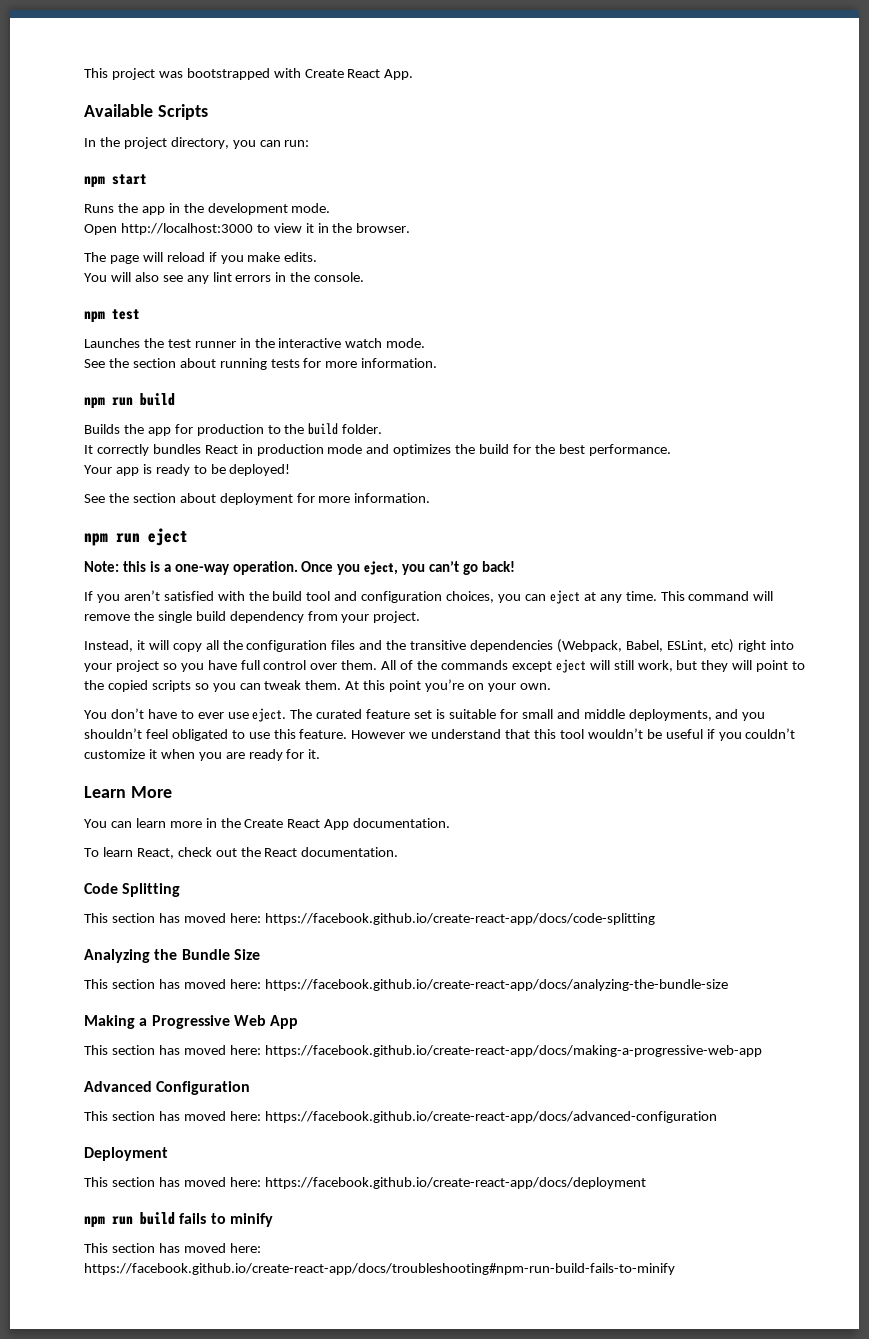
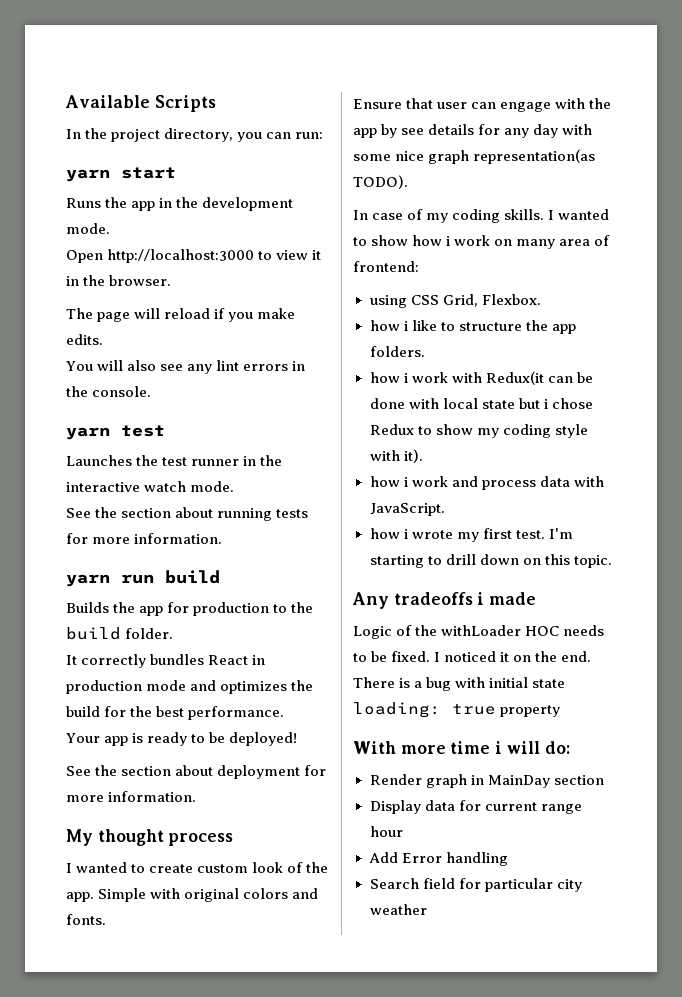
- This project was bootstrapped with Create React App.
- npm start
+ yarn start
- npm test
+ yarn test
  See the section about running tests for more information.
- npm run build
+ yarn run build
- npm run eject
- Note: this is a one-way operation. Once you eject, you can’t go back!
- If you aren’t satisfied with the build tool and configuration choices, you can eject at any time. This command will remove the single build dependency from your project.
- Instead, it will copy all the configuration files and the transitive dependencies (Webpack, Babel, ESLint, etc) right into your project so you have full control over them. All of the commands except eject will still work, but they will point to the copied scripts so you can tweak them. At this point you’re on your own.
- You don’t have to ever use eject. The curated feature set is suitable for small and middle deployments, and you shouldn’t feel obligated to use this feature. However we understand that this tool wouldn’t be useful if you couldn’t customize it when you are ready for it.
- Learn More
- You can learn more in the Create React App documentation.
- To learn React, check out the React documentation.
- Code Splitting
- This section has moved here: https://facebook.github.io/create-react-app/docs/code-splitting
- Analyzing the Bundle Size
- This section has moved here: https://facebook.github.io/create-react-app/docs/analyzing-the-bundle-size
- Making a Progressive Web App
- This section has moved here: https://facebook.github.io/create-react-app/docs/making-a-progressive-web-app
- Advanced Configuration
- This section has moved here: https://facebook.github.io/create-react-app/docs/advanced-configuration
- Deployment
- This section has moved here: https://facebook.github.io/create-react-app/docs/deployment
- npm run build fails to minify
- This section has moved here: https://facebook.github.io/create-react-app/docs/troubleshooting#npm-run-build-fails-to-minify
+ My thought process
+ I wanted to create custom look of the app. Simple with original colors and fonts.
+ Ensure that user can engage with the app by see details for any day with some nice graph representation(as TODO).
+ In case of my coding skills. I wanted to show how i work on many area of frontend:
+ using CSS Grid, Flexbox.
+ how i like to structure the app folders.
+ how i work with Redux(it can be done with local state but i chose Redux to show my coding style with it).
+ how i work and process data with JavaScript.
+ how i wrote my first test. I'm starting to drill down on this topic.
+ Any tradeoffs i made
+ Logic of the withLoader HOC needs to be fixed. I noticed it on the end. There is a bug with initial state loading: true property
+ With more time i will do:
+ Render graph in MainDay section
+ Display data for current range hour
+ Add Error handling
+ Search field for particular city weather

